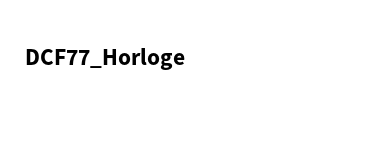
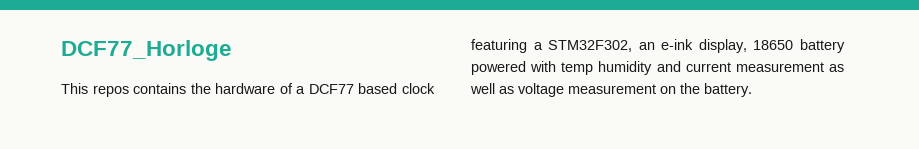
+ This repos contains the hardware of a DCF77 based clock featuring a STM32F302, an e-ink display, 18650 battery powered with temp humidity and current measurement as well as voltage measurement on the battery.

